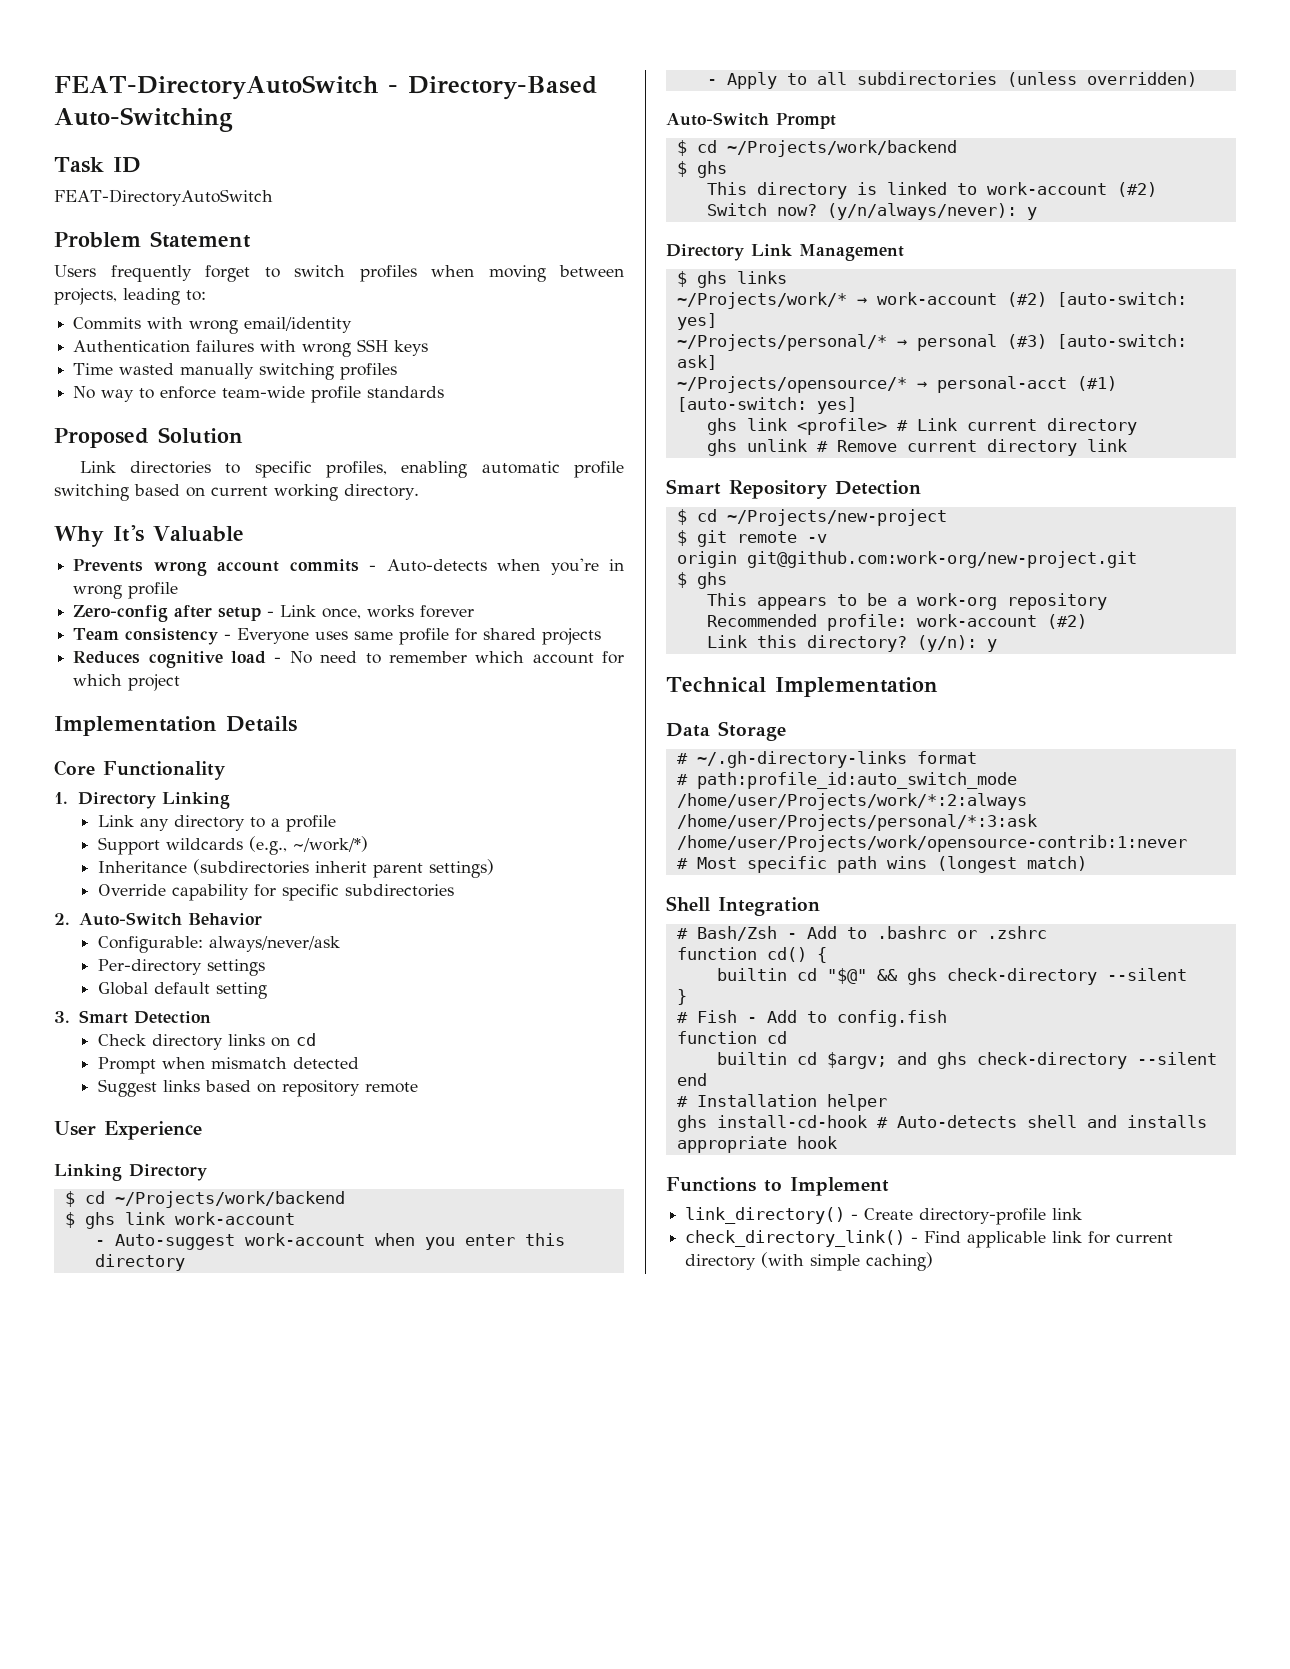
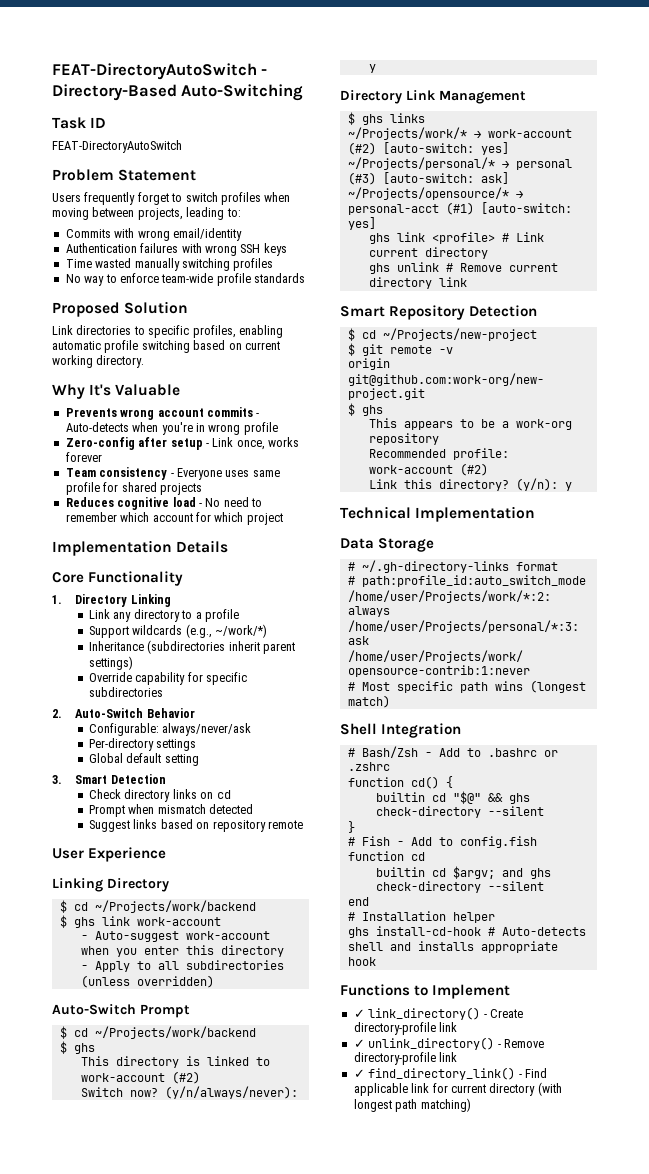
- link_directory() - Create directory-profile link
+ ✓ link_directory() - Create directory-profile link
- check_directory_link() - Find applicable link for current directory (with simple caching)
+ ✓ unlink_directory() - Remove directory-profile link
+ ✓ find_directory_link() - Find applicable link for current directory (with longest path matching)

